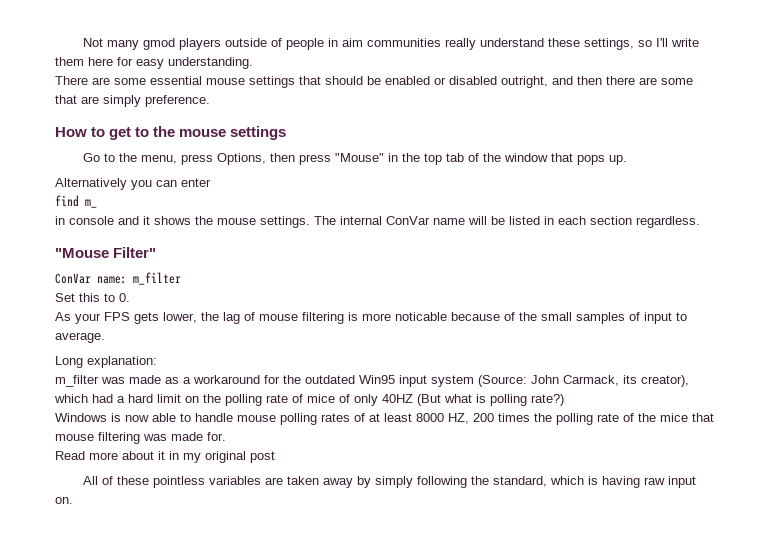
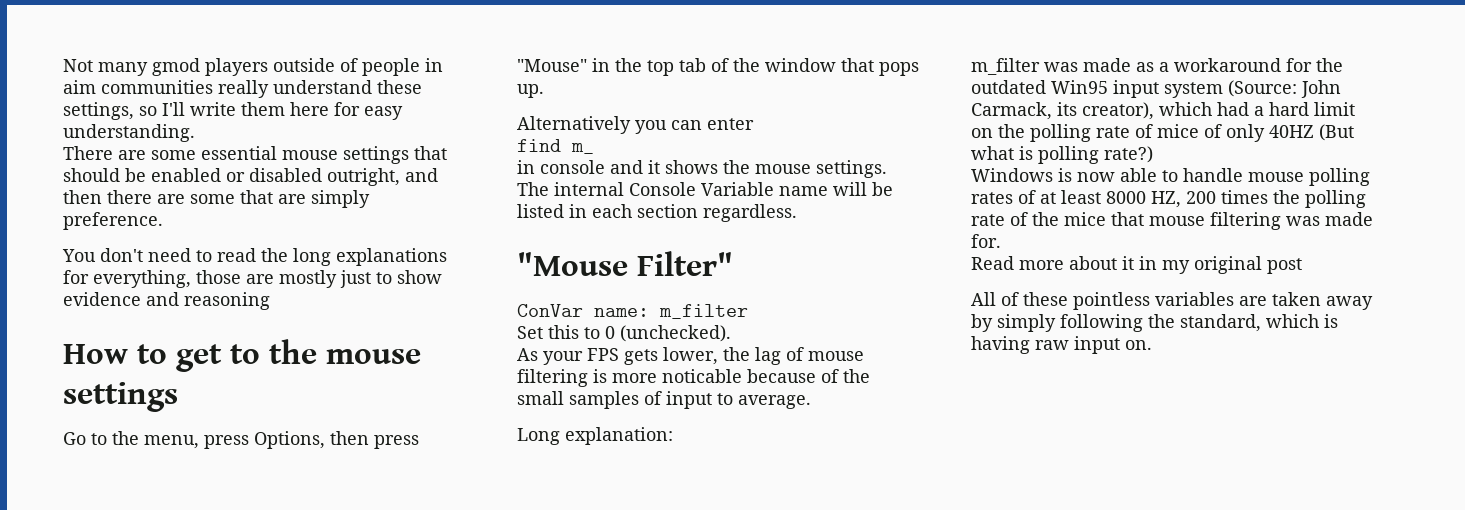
+ You don't need to read the long explanations for everything, those are mostly just to show evidence and reasoning
- The internal ConVar name will be listed in each section regardless.
+ The internal Console Variable name will be listed in each section regardless.
- Set this to 0.
+ Set this to 0 (unchecked).

